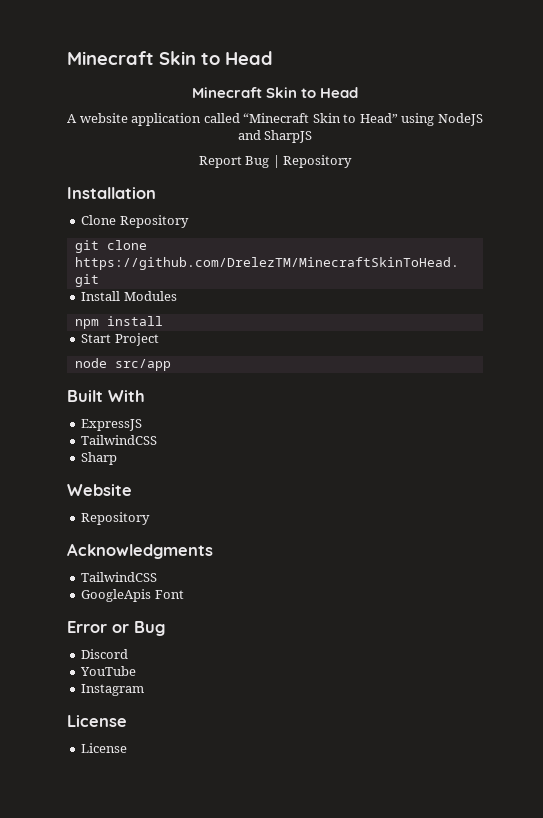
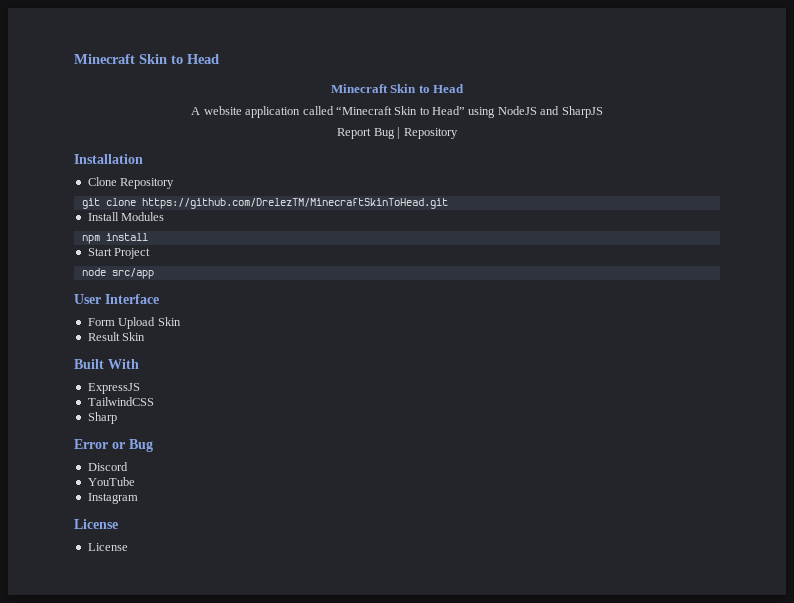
+ User Interface
+ Form Upload Skin
+ Result Skin
- Website
- Repository
- Acknowledgments
- TailwindCSS
- GoogleApis Font

